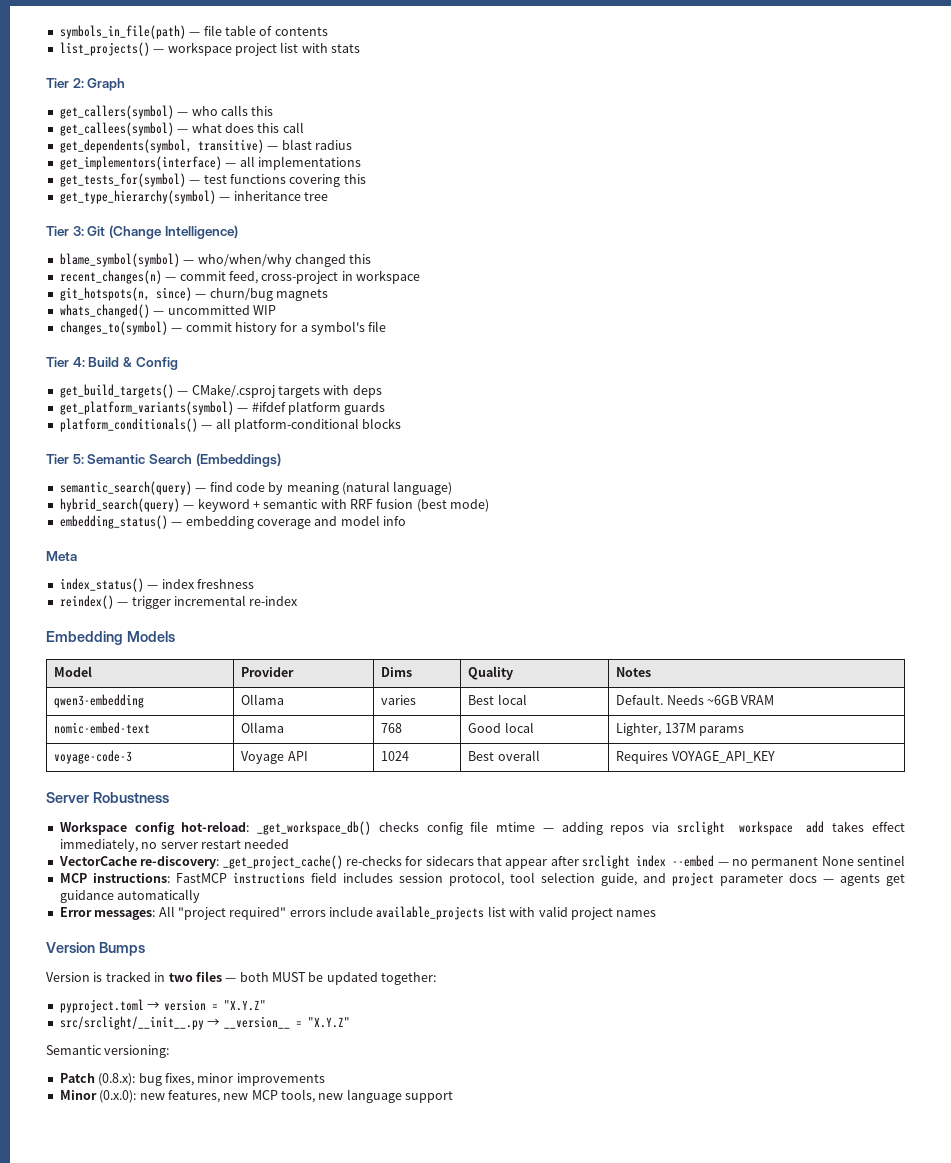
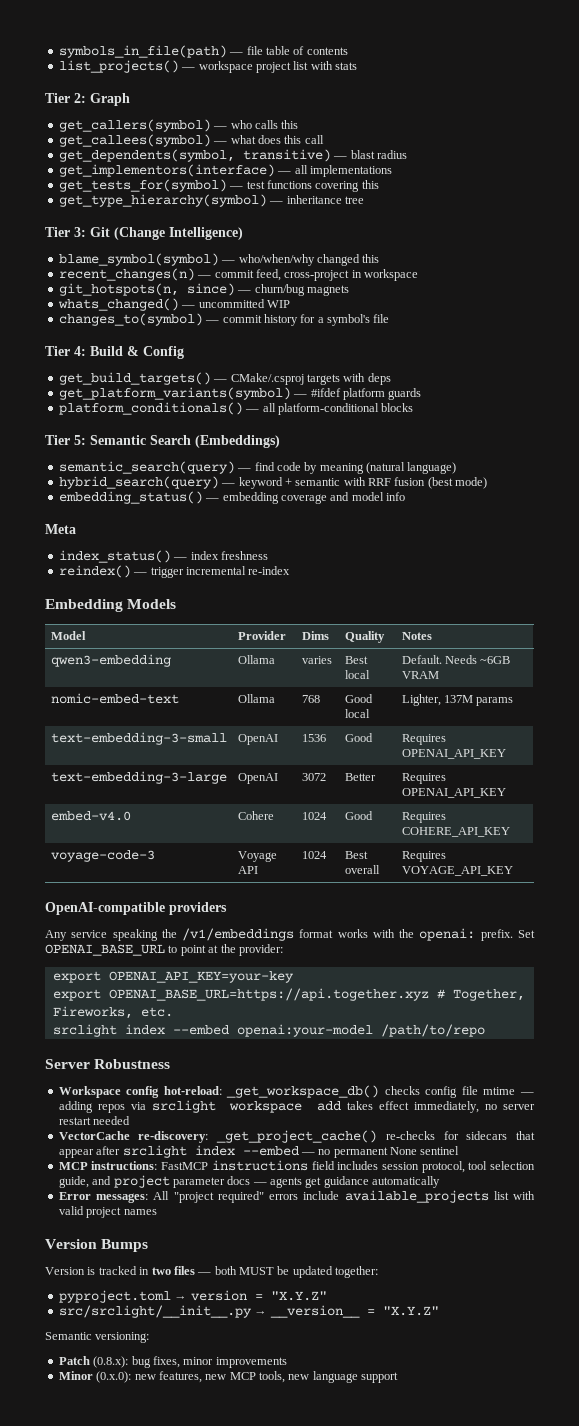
+ text-embedding-3-small | OpenAI | 1536 | Good | Requires OPENAI_API_KEY
+ text-embedding-3-large | OpenAI | 3072 | Better | Requires OPENAI_API_KEY
+ embed-v4.0 | Cohere | 1024 | Good | Requires COHERE_API_KEY
+ OpenAI-compatible providers
+ Any service speaking the /v1/embeddings format works with the openai: prefix. Set OPENAI_BASE_URL to point at the provider:
+ export OPENAI_API_KEY=your-key
+ export OPENAI_BASE_URL=https://api.together.xyz # Together, Fireworks, etc.
+ srclight index --embed openai:your-model /path/to/repo

